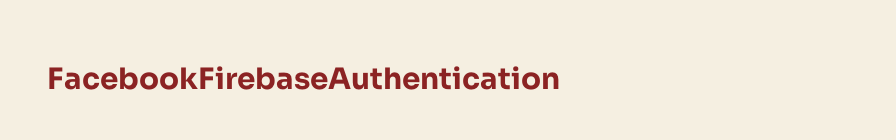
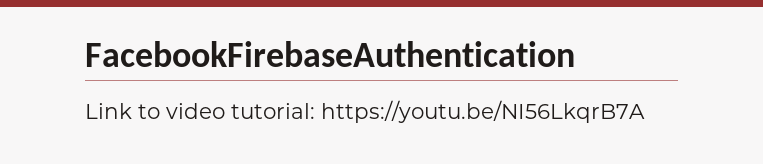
+ Link to video tutorial: https://youtu.be/NI56LkqrB7A

